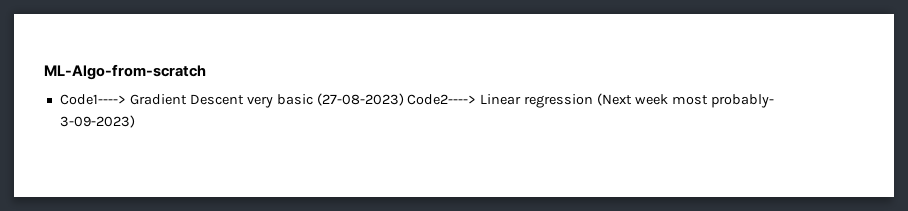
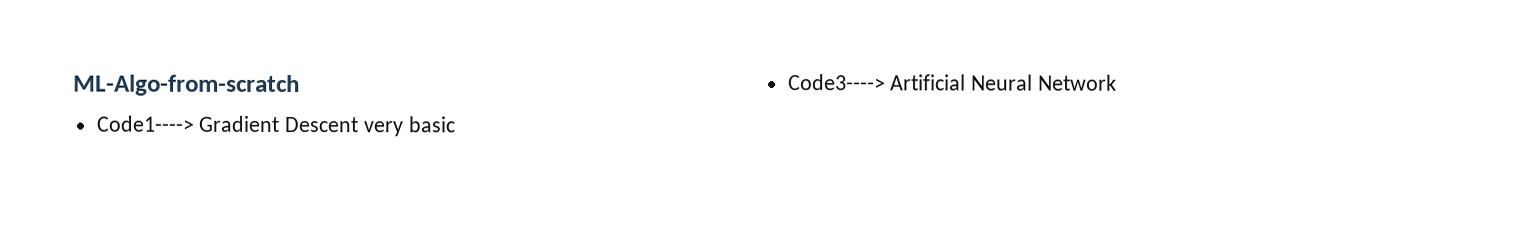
- Code1----> Gradient Descent very basic (27-08-2023) Code2----> Linear regression (Next week most probably- 3-09-2023)
+ Code1----> Gradient Descent very basic
+ Code3----> Artificial Neural Network

